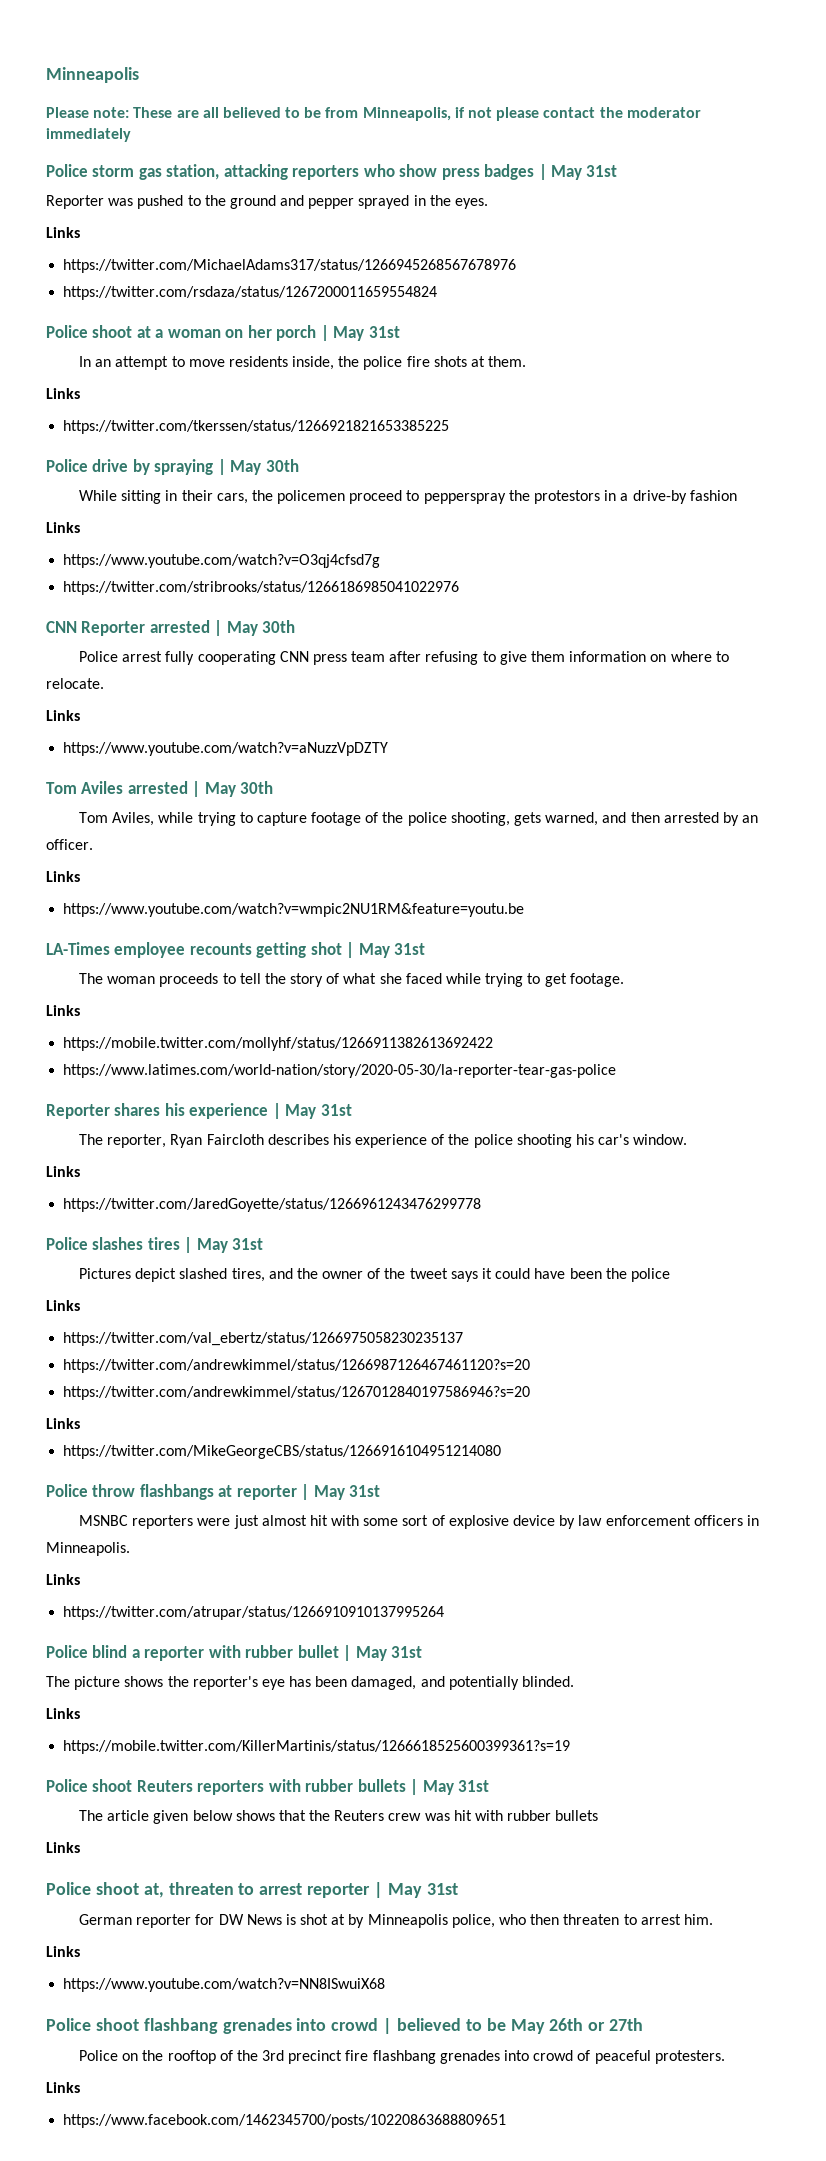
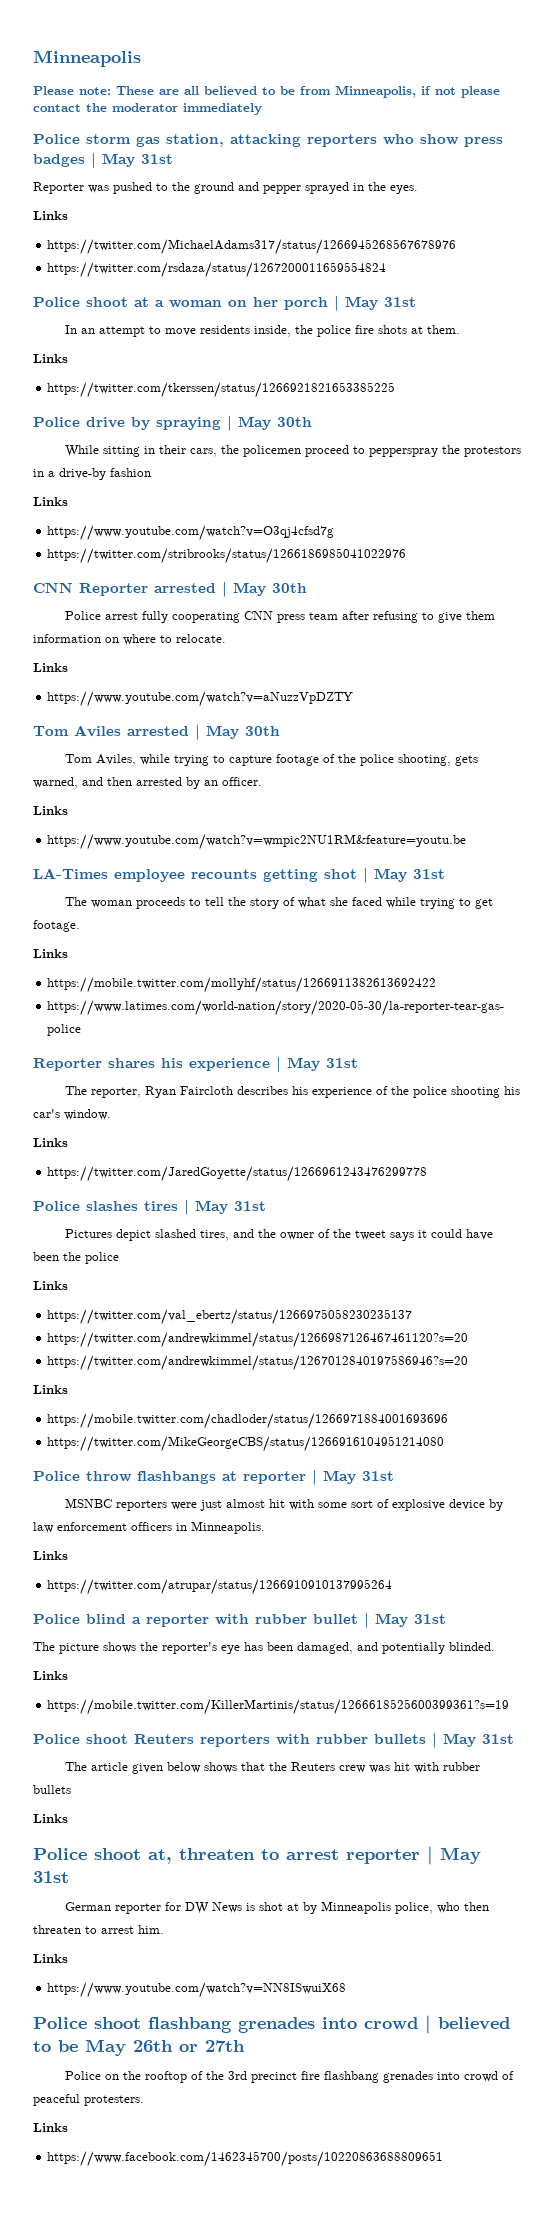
+ https://mobile.twitter.com/chadloder/status/1266971884001693696

